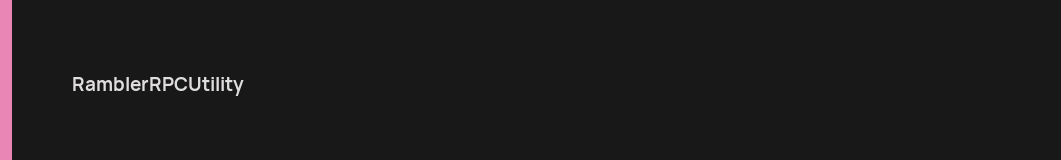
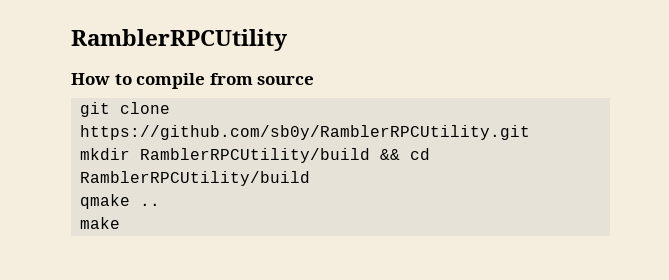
+ How to compile from source
+ git clone https://github.com/sb0y/RamblerRPCUtility.git
+ mkdir RamblerRPCUtility/build && cd RamblerRPCUtility/build
+ qmake ..
+ make

